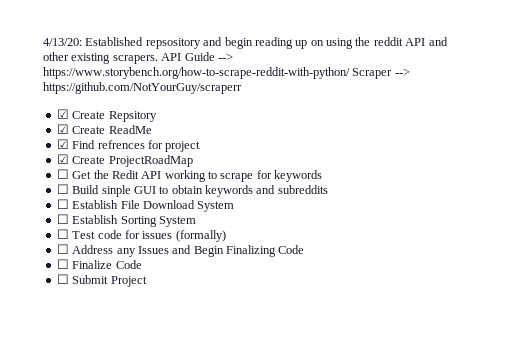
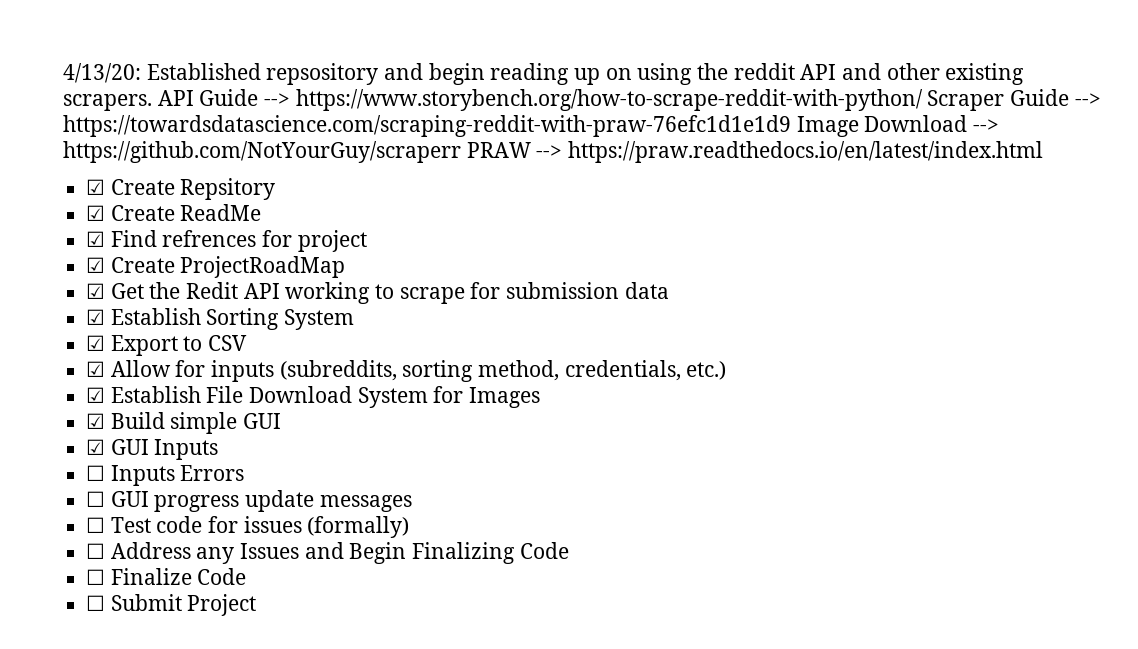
- API Guide --> https://www.storybench.org/how-to-scrape-reddit-with-python/ Scraper --> https://github.com/NotYourGuy/scraperr
+ API Guide --> https://www.storybench.org/how-to-scrape-reddit-with-python/ Scraper Guide --> https://towardsdatascience.com/scraping-reddit-with-praw-76efc1d1e1d9 Image Download --> https://github.com/NotYourGuy/scraperr PRAW --> https://praw.readthedocs.io/en/latest/index.html
- ☐ Get the Redit API working to scrape for keywords
- ☐ Build sinple GUI to obtain keywords and subreddits
- ☐ Establish File Download System
- ☐ Establish Sorting System
+ ☑ Get the Redit API working to scrape for submission data
+ ☑ Establish Sorting System
+ ☑ Export to CSV
+ ☑ Allow for inputs (subreddits, sorting method, credentials, etc.)
+ ☑ Establish File Download System for Images
+ ☑ Build simple GUI
+ ☑ GUI Inputs
+ ☐ Inputs Errors
+ ☐ GUI progress update messages

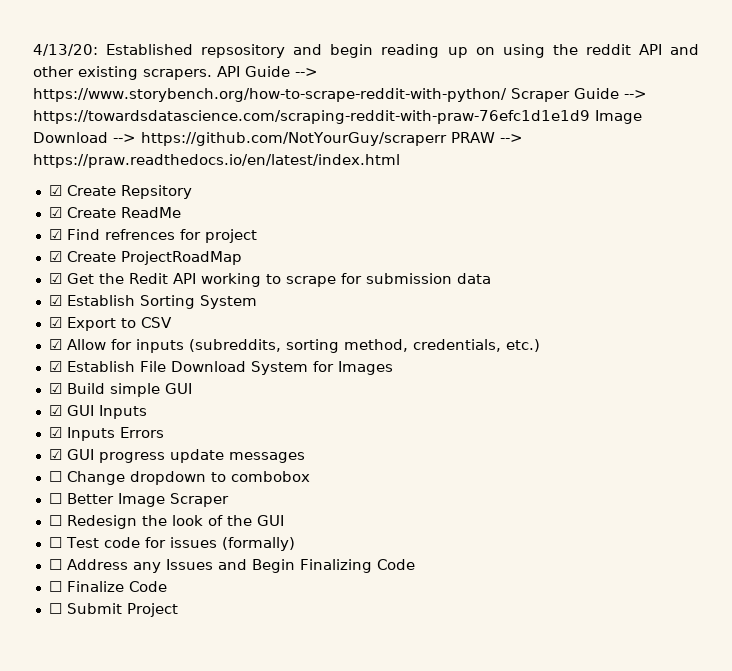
- ☐ Inputs Errors
+ ☑ Inputs Errors
- ☐ GUI progress update messages
+ ☑ GUI progress update messages
+ ☐ Change dropdown to combobox
+ ☐ Better Image Scraper
+ ☐ Redesign the look of the GUI

